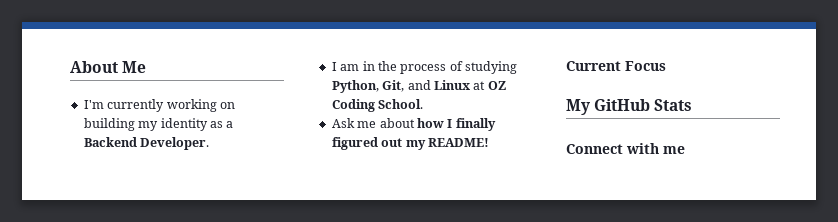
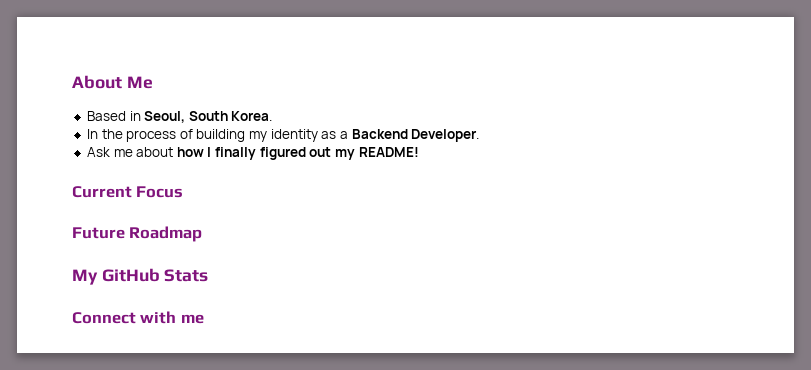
- I'm currently working on building my identity as a Backend Developer.
+ Based in Seoul, South Korea.
+ In the process of building my identity as a Backend Developer.
- I am in the process of studying Python, Git, and Linux at OZ Coding School.
+ Future Roadmap

